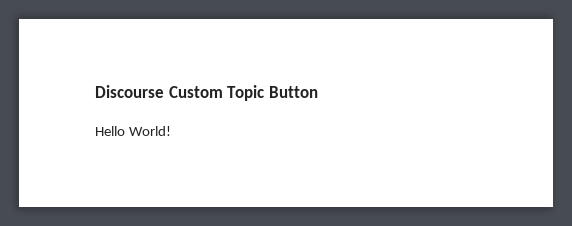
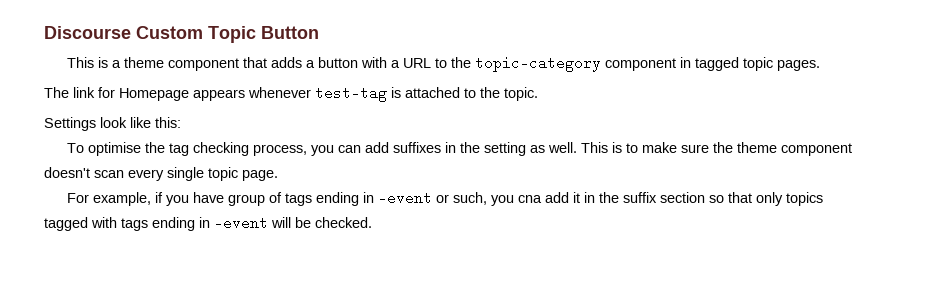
- Hello World!
+ This is a theme component that adds a button with a URL to the topic-category component in tagged topic pages.
+ The link for Homepage appears whenever test-tag is attached to the topic.
+ Settings look like this:
+ To optimise the tag checking process, you can add suffixes in the setting as well. This is to make sure the theme component doesn't scan every single topic page.
+ For example, if you have group of tags ending in -event or such, you cna add it in the suffix section so that only topics tagged with tags ending in -event will be checked.

